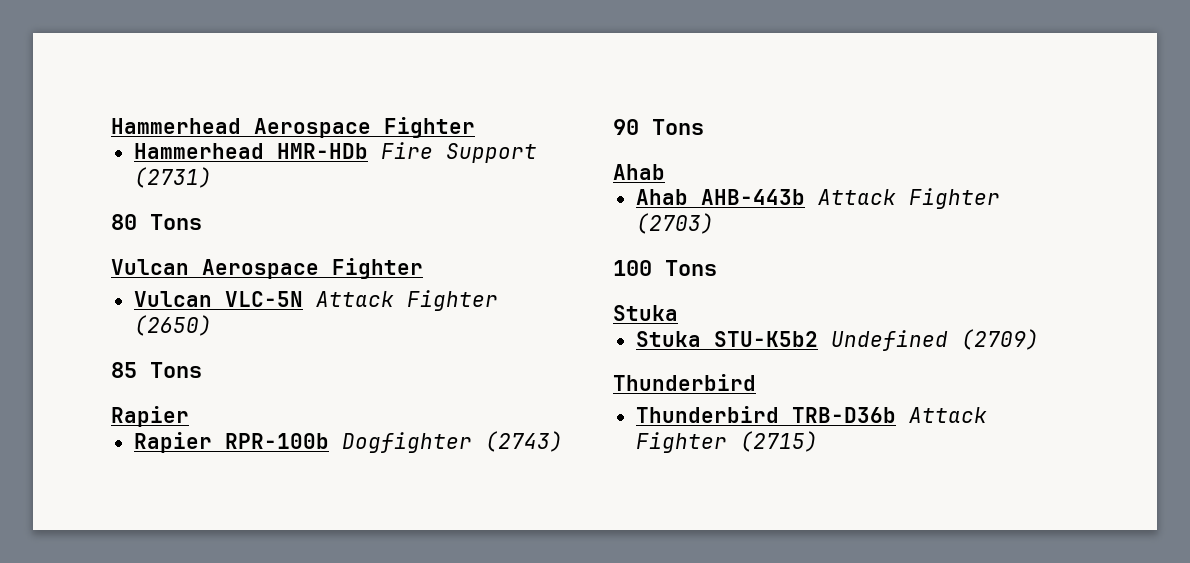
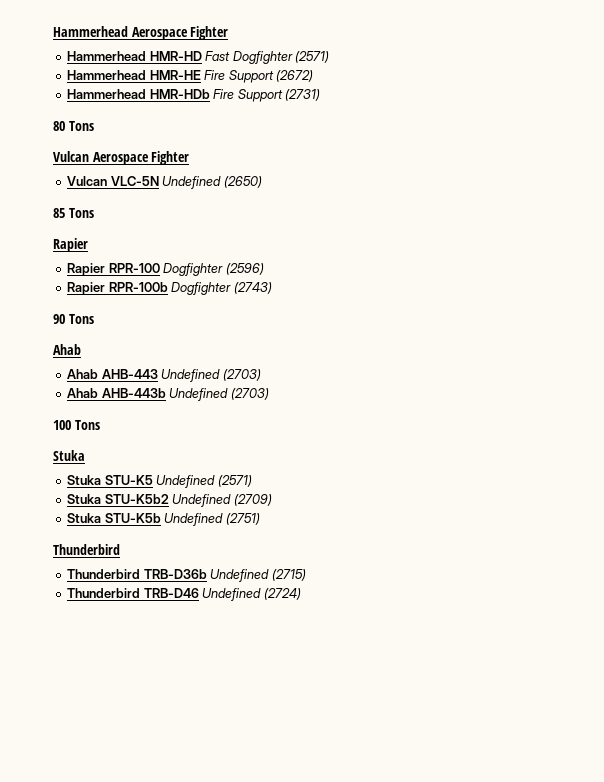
+ Hammerhead HMR-HD Fast Dogfighter (2571)
+ Hammerhead HMR-HE Fire Support (2672)
- Vulcan VLC-5N Attack Fighter (2650)
+ Vulcan VLC-5N Undefined (2650)
+ Rapier RPR-100 Dogfighter (2596)
+ Ahab AHB-443 Undefined (2703)
- Ahab AHB-443b Attack Fighter (2703)
+ Ahab AHB-443b Undefined (2703)
+ Stuka STU-K5 Undefined (2571)
+ Stuka STU-K5b Undefined (2751)
- Thunderbird TRB-D36b Attack Fighter (2715)
+ Thunderbird TRB-D36b Undefined (2715)
+ Thunderbird TRB-D46 Undefined (2724)

